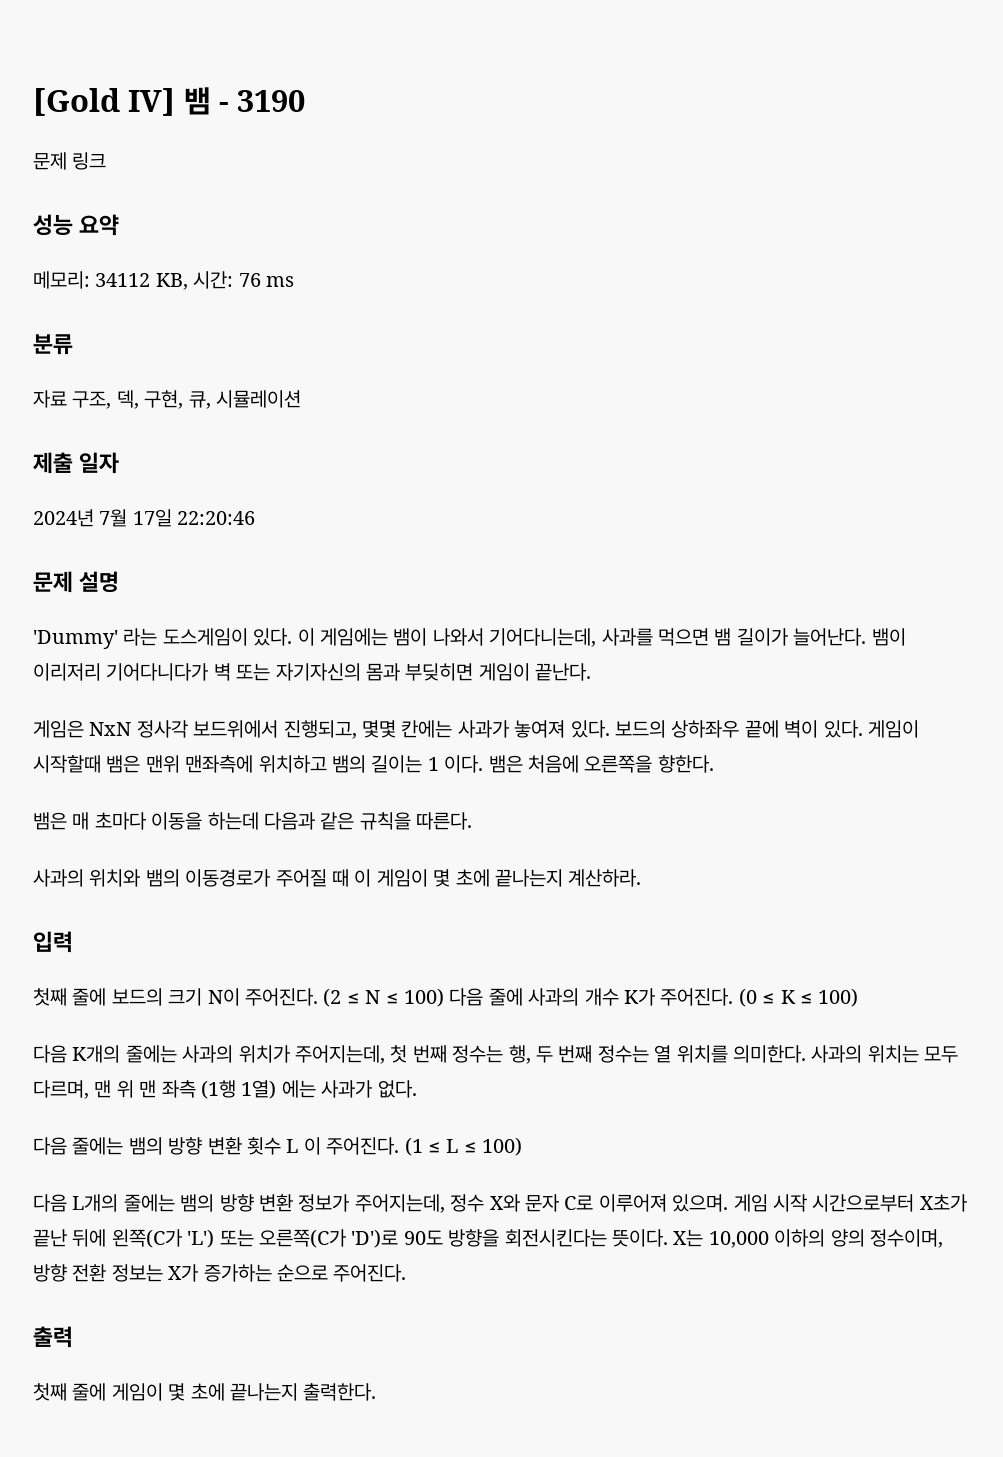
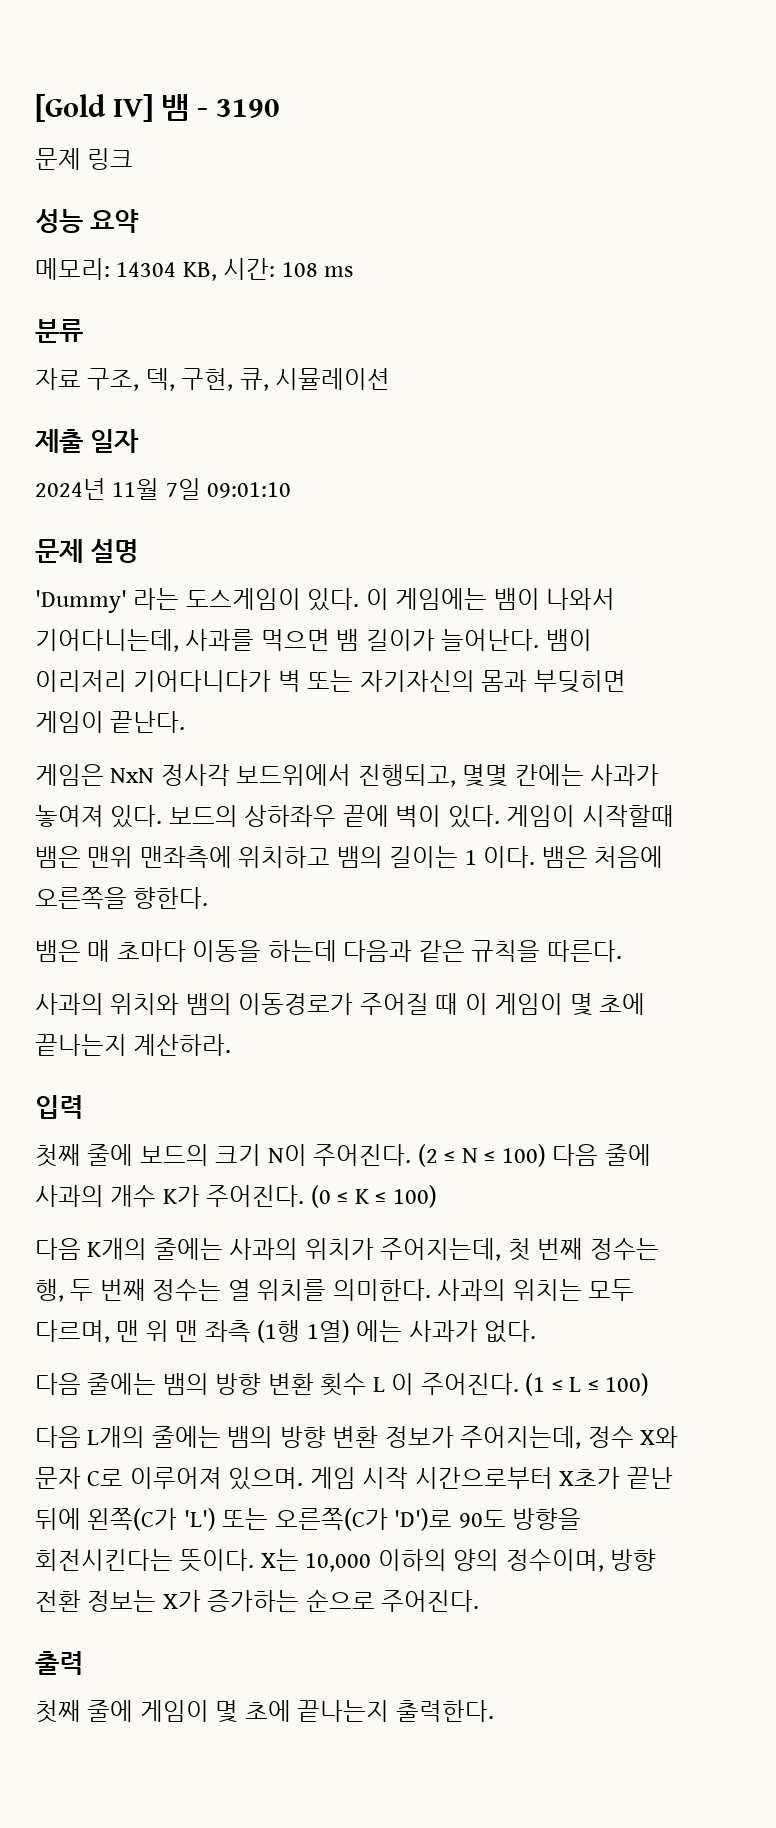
- 메모리: 34112 KB, 시간: 76 ms
+ 메모리: 14304 KB, 시간: 108 ms
- 2024년 7월 17일 22:20:46
+ 2024년 11월 7일 09:01:10

